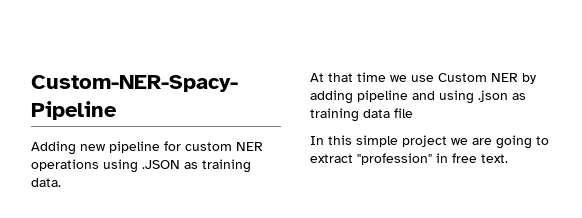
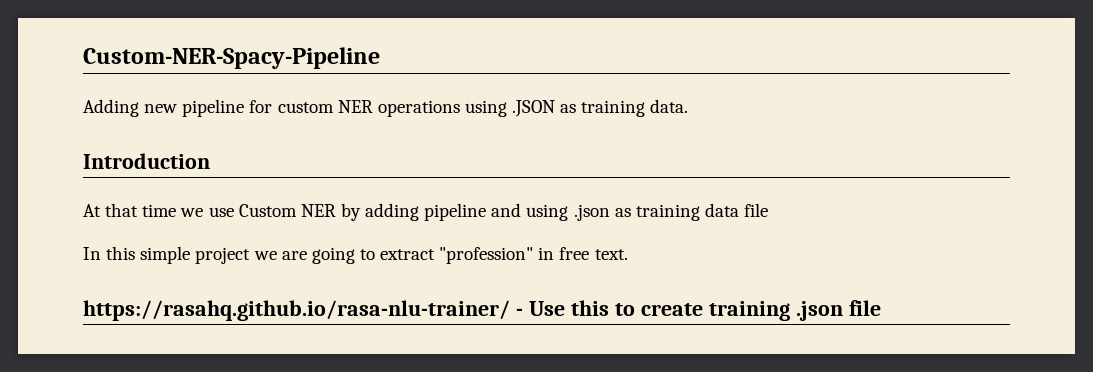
+ Introduction
+ https://rasahq.github.io/rasa-nlu-trainer/ - Use this to create training .json file

